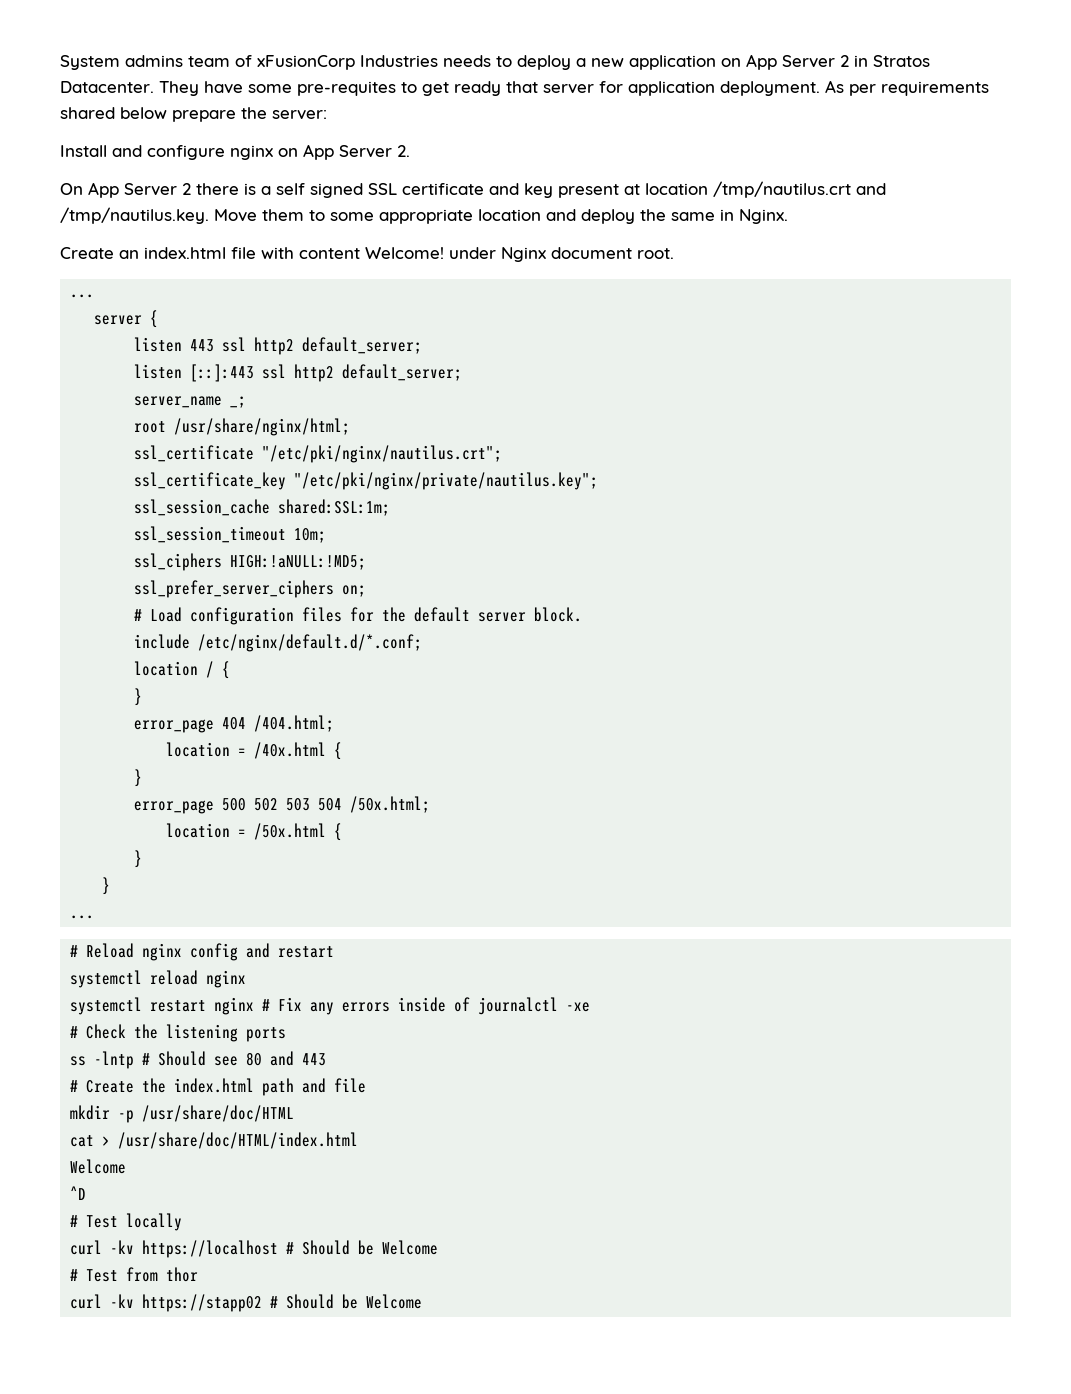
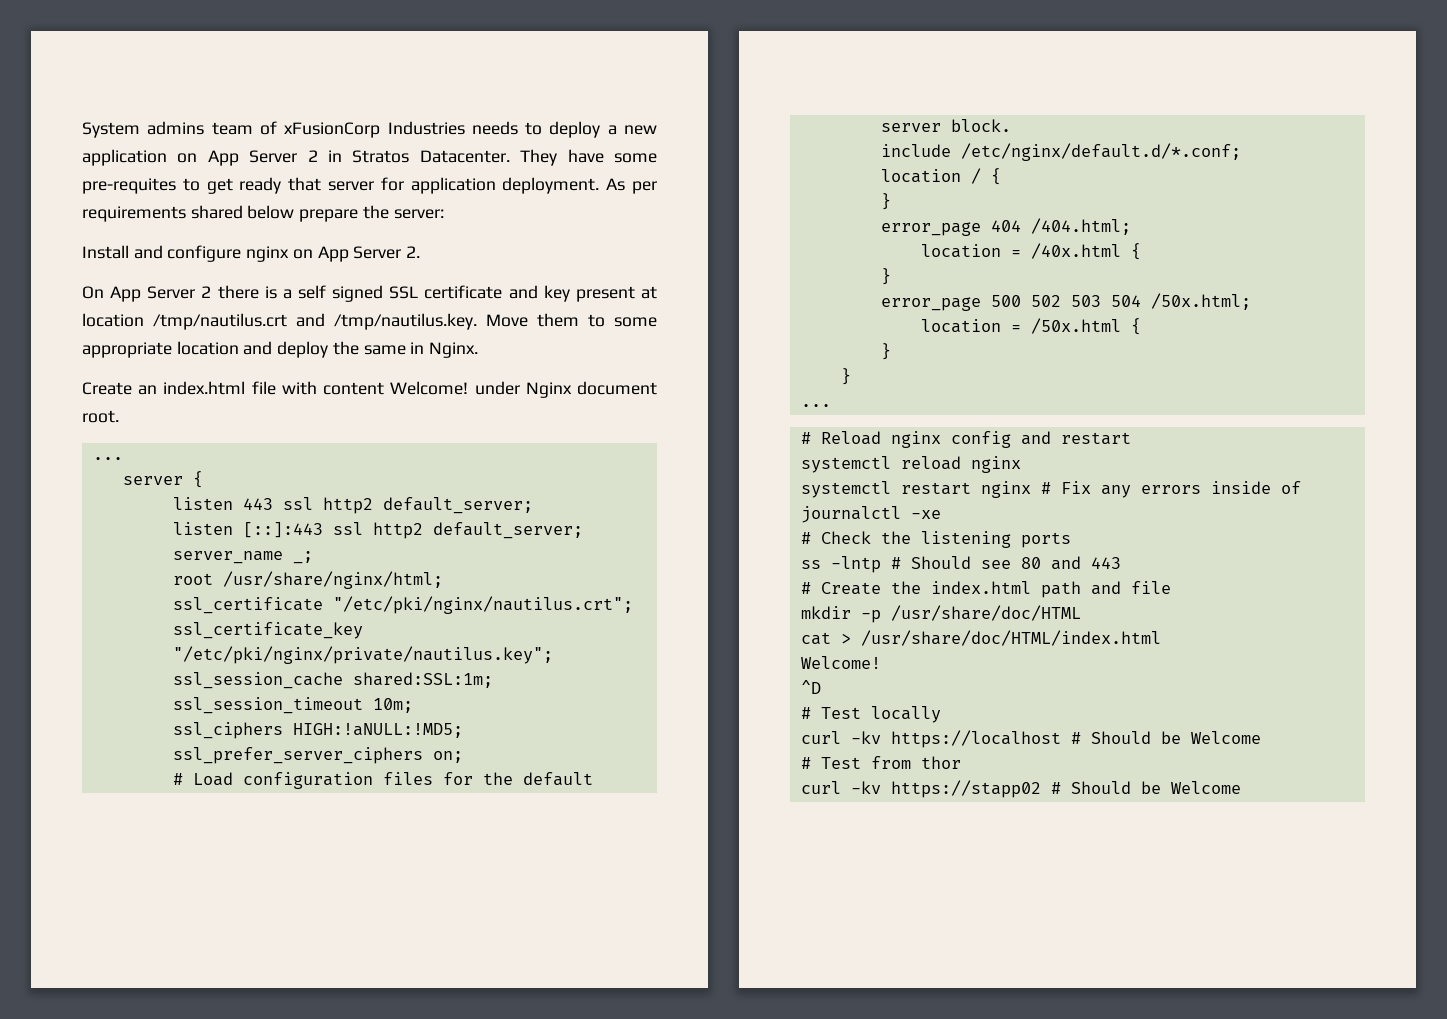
  cat > /usr/share/doc/HTML/index.html
- Welcome
+ Welcome!

